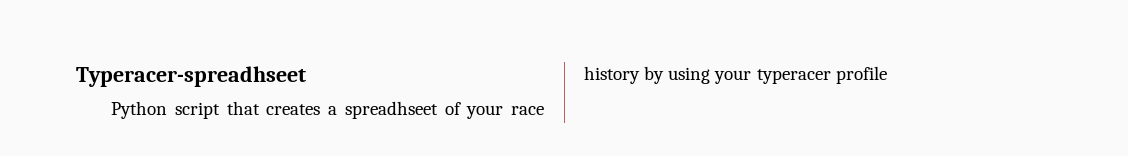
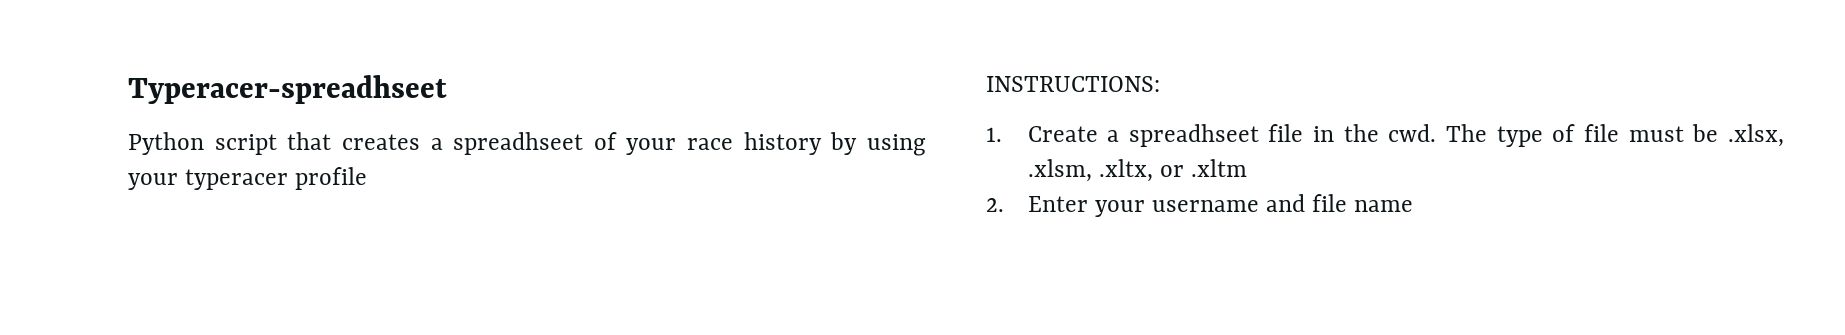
+ INSTRUCTIONS:
+ 1. Create a spreadhseet file in the cwd. The type of file must be .xlsx, .xlsm, .xltx, or .xltm
+ 2. Enter your username and file name

